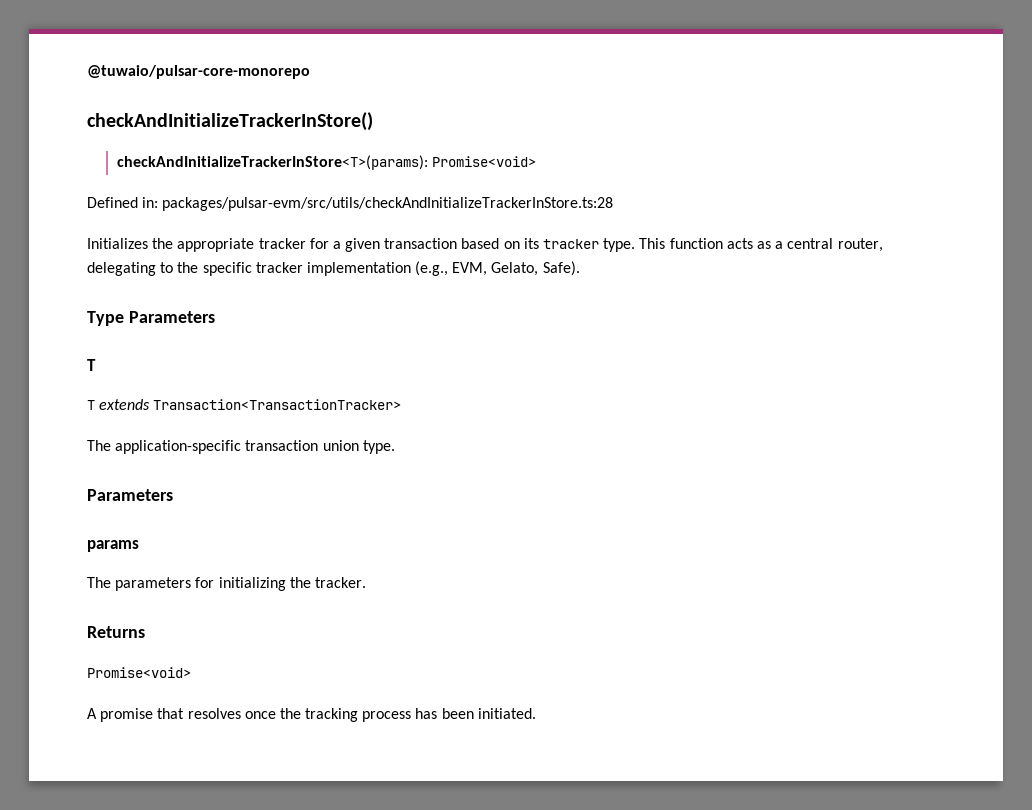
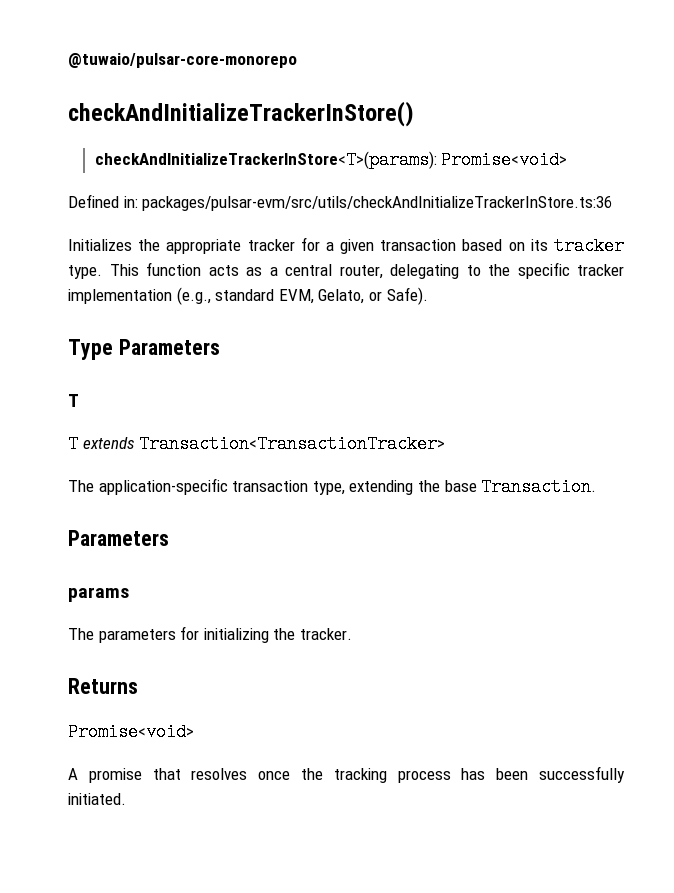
- Defined in: packages/pulsar-evm/src/utils/checkAndInitializeTrackerInStore.ts:28
+ Defined in: packages/pulsar-evm/src/utils/checkAndInitializeTrackerInStore.ts:36
- This function acts as a central router, delegating to the specific tracker implementation (e.g., EVM, Gelato, Safe).
+ This function acts as a central router, delegating to the specific tracker implementation (e.g., standard EVM, Gelato, or Safe).
- The application-specific transaction union type.
+ The application-specific transaction type, extending the base Transaction.
- A promise that resolves once the tracking process has been initiated.
+ A promise that resolves once the tracking process has been successfully initiated.

